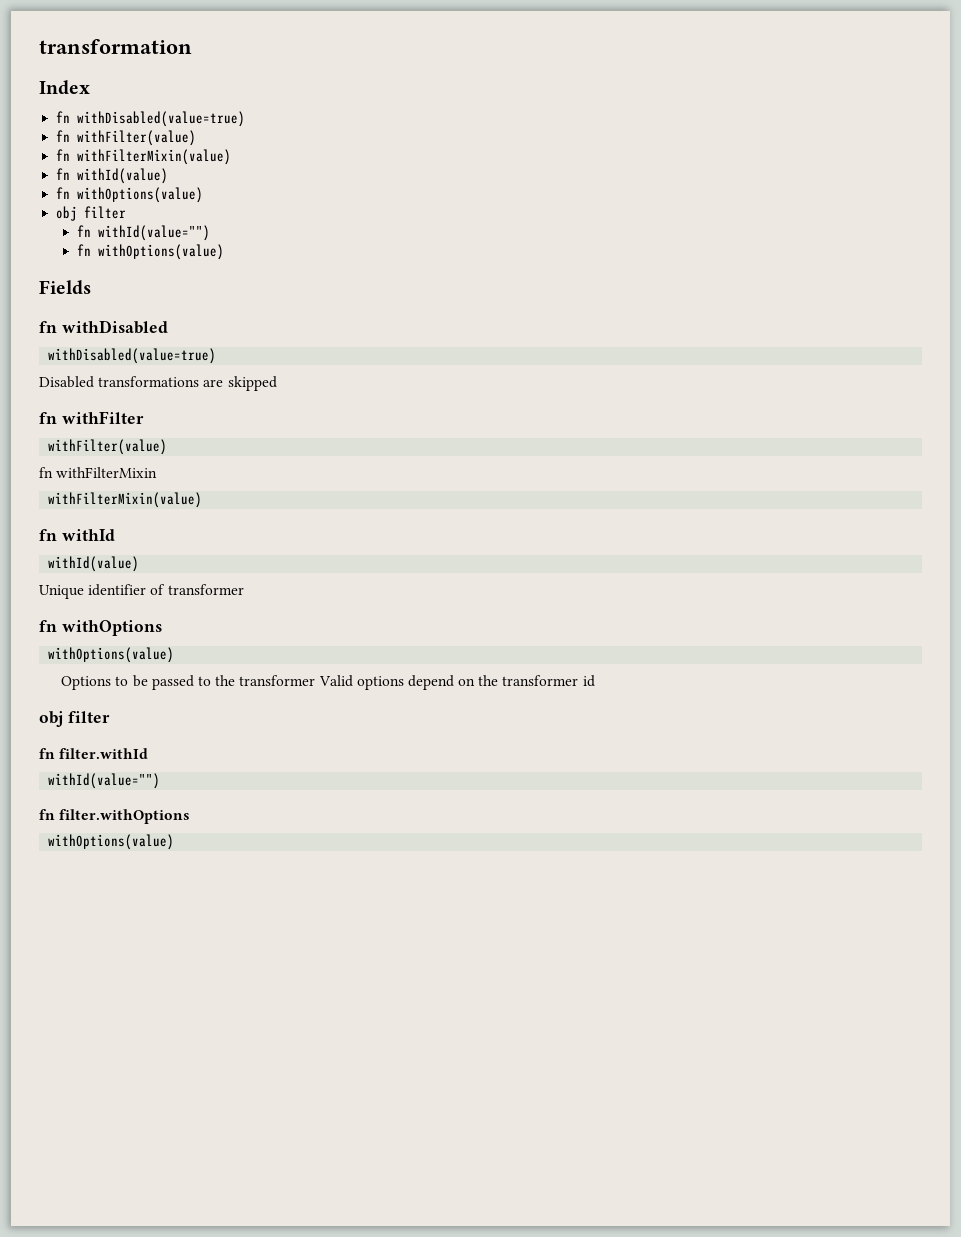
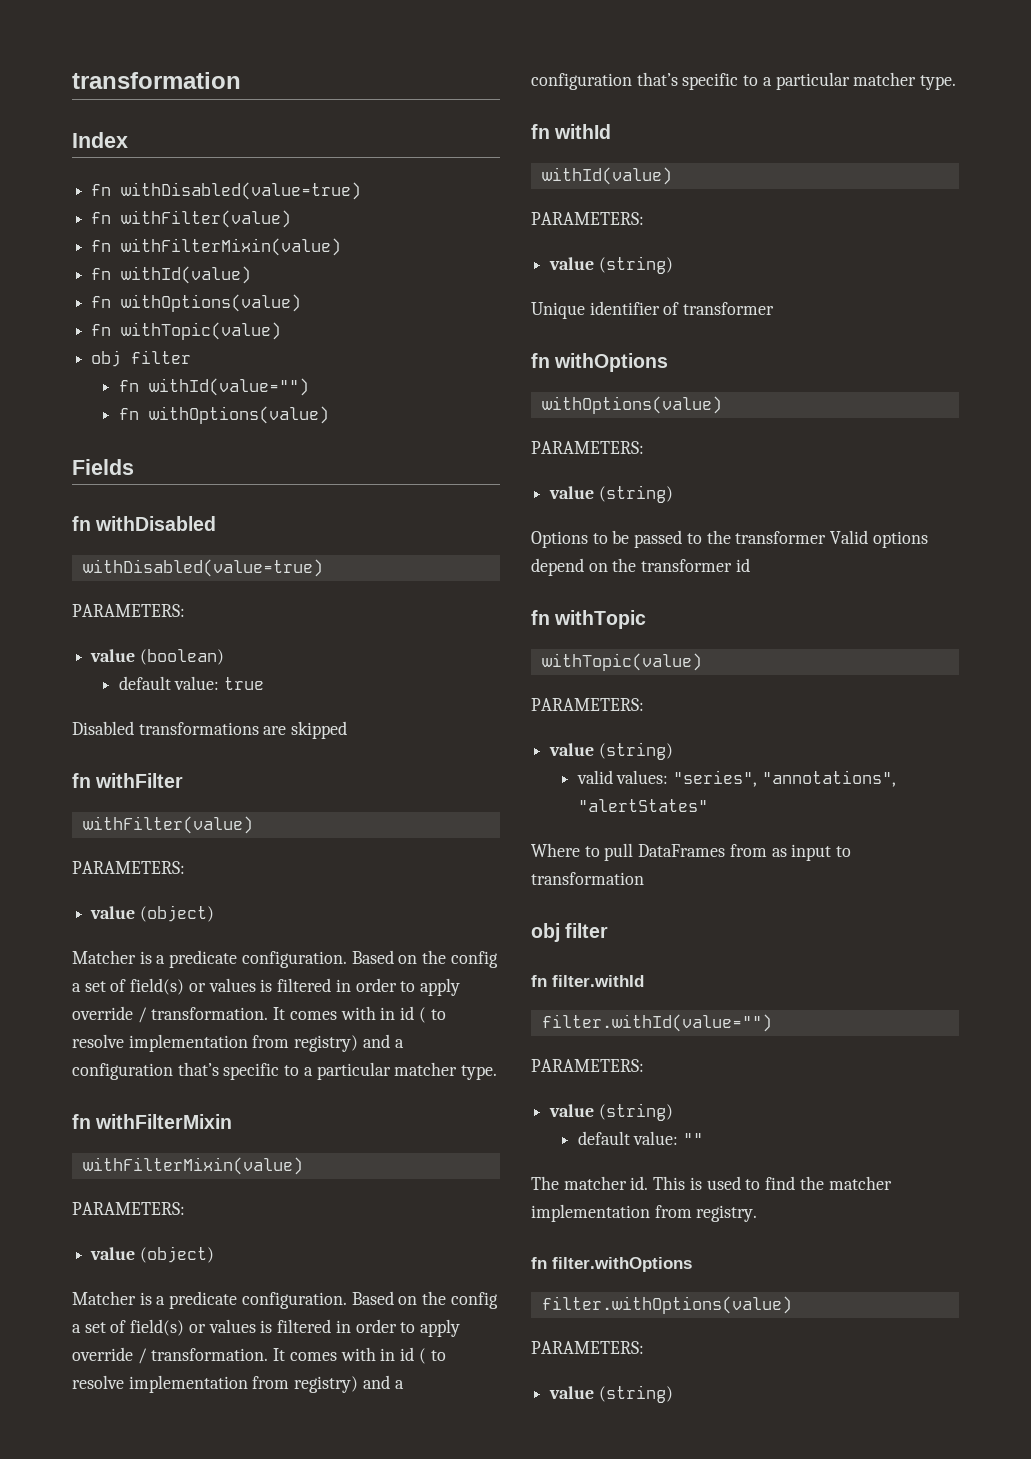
+ fn withTopic(value)
  fn withDisabled
  withDisabled(value=true)
+ PARAMETERS:
+ value (boolean)
+ default value: true
  fn withFilter
  withFilter(value)
+ PARAMETERS:
+ value (object)
+ Matcher is a predicate configuration. Based on the config a set of field(s) or values is filtered in order to apply override / transformation. It comes with in id ( to resolve implementation from registry) and a configuration that’s specific to a particular matcher type.
  fn withFilterMixin
  withFilterMixin(value)
+ PARAMETERS:
+ value (object)
+ Matcher is a predicate configuration. Based on the config a set of field(s) or values is filtered in order to apply override / transformation. It comes with in id ( to resolve implementation from registry) and a configuration that’s specific to a particular matcher type.
  fn withId
  withId(value)
+ PARAMETERS:
+ value (string)
  fn withOptions
  withOptions(value)
+ PARAMETERS:
+ value (string)
  Options to be passed to the transformer Valid options depend on the transformer id
+ fn withTopic
+ withTopic(value)
+ PARAMETERS:
+ value (string)
+ valid values: "series", "annotations", "alertStates"
+ Where to pull DataFrames from as input to transformation
  obj filter
  fn filter.withId
- withId(value="")
+ filter.withId(value="")
+ PARAMETERS:
+ value (string)
+ default value: ""
+ The matcher id. This is used to find the matcher implementation from registry.
  fn filter.withOptions
- withOptions(value)
+ filter.withOptions(value)
+ PARAMETERS:
+ value (string)

